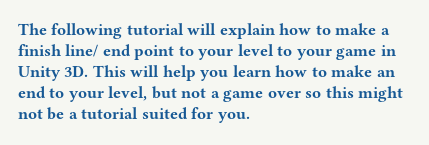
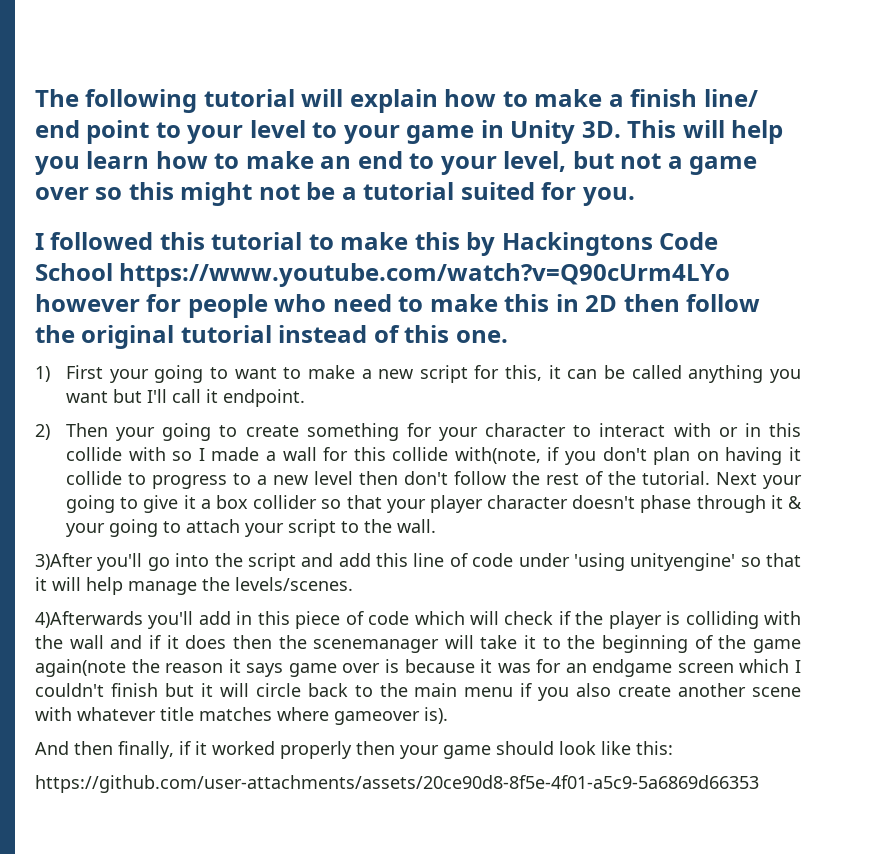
+ I followed this tutorial to make this by Hackingtons Code School https://www.youtube.com/watch?v=Q90cUrm4LYo however for people who need to make this in 2D then follow the original tutorial instead of this one.
+ 1) First your going to want to make a new script for this, it can be called anything you want but I'll call it endpoint.
+ 2) Then your going to create something for your character to interact with or in this collide with so I made a wall for this collide with(note, if you don't plan on having it collide to progress to a new level then don't follow the rest of the tutorial. Next your going to give it a box collider so that your player character doesn't phase through it & your going to attach your script to the wall.
+ 3)After you'll go into the script and add this line of code under 'using unityengine' so that it will help manage the levels/scenes.
+ 4)Afterwards you'll add in this piece of code which will check if the player is colliding with the wall and if it does then the scenemanager will take it to the beginning of the game again(note the reason it says game over is because it was for an endgame screen which I couldn't finish but it will circle back to the main menu if you also create another scene with whatever title matches where gameover is).
+ And then finally, if it worked properly then your game should look like this:
+ https://github.com/user-attachments/assets/20ce90d8-8f5e-4f01-a5c9-5a6869d66353

